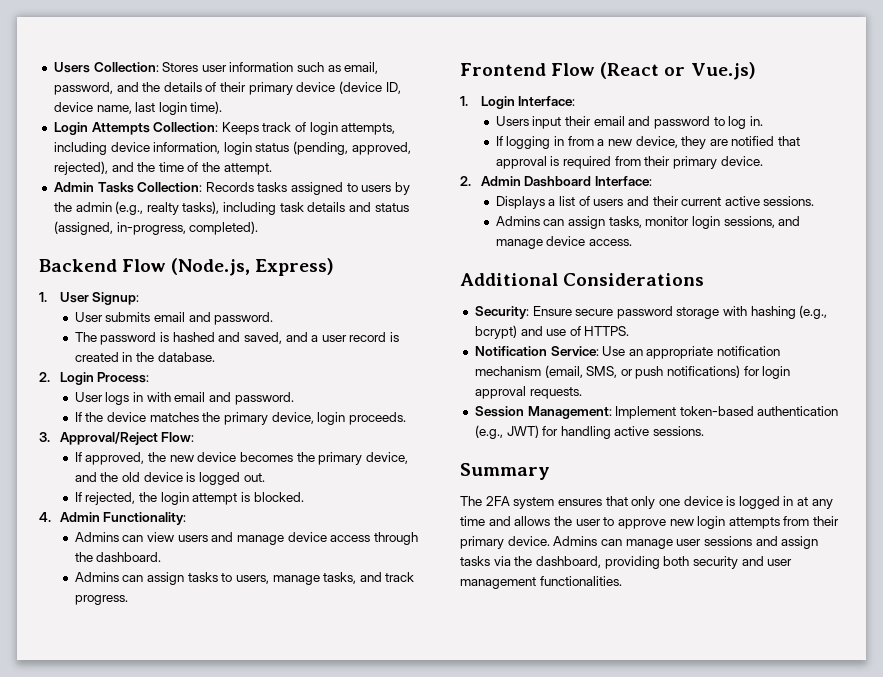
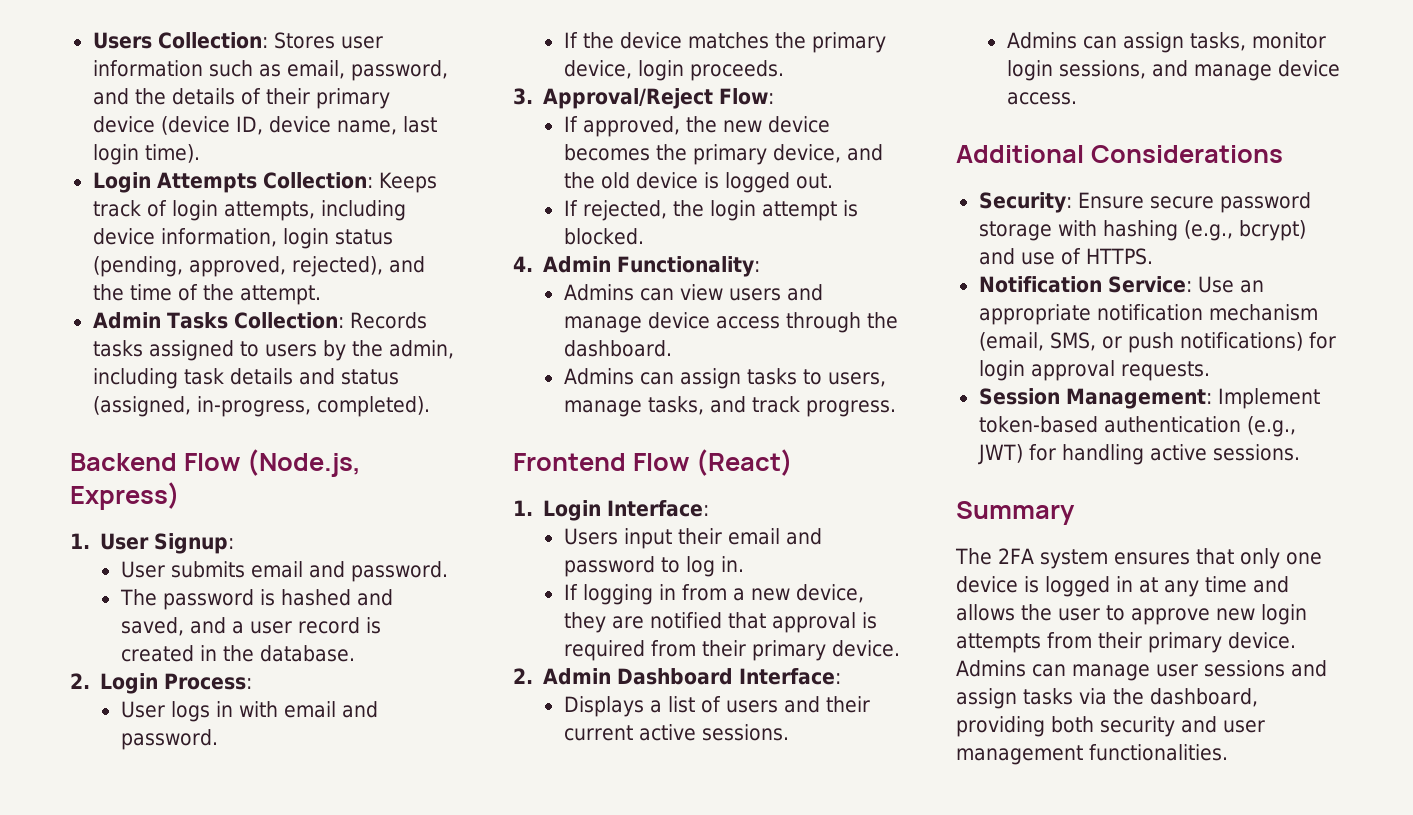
- Admin Tasks Collection: Records tasks assigned to users by the admin (e.g., realty tasks), including task details and status (assigned, in-progress, completed).
+ Admin Tasks Collection: Records tasks assigned to users by the admin, including task details and status (assigned, in-progress, completed).
- Frontend Flow (React or Vue.js)
+ Frontend Flow (React)

